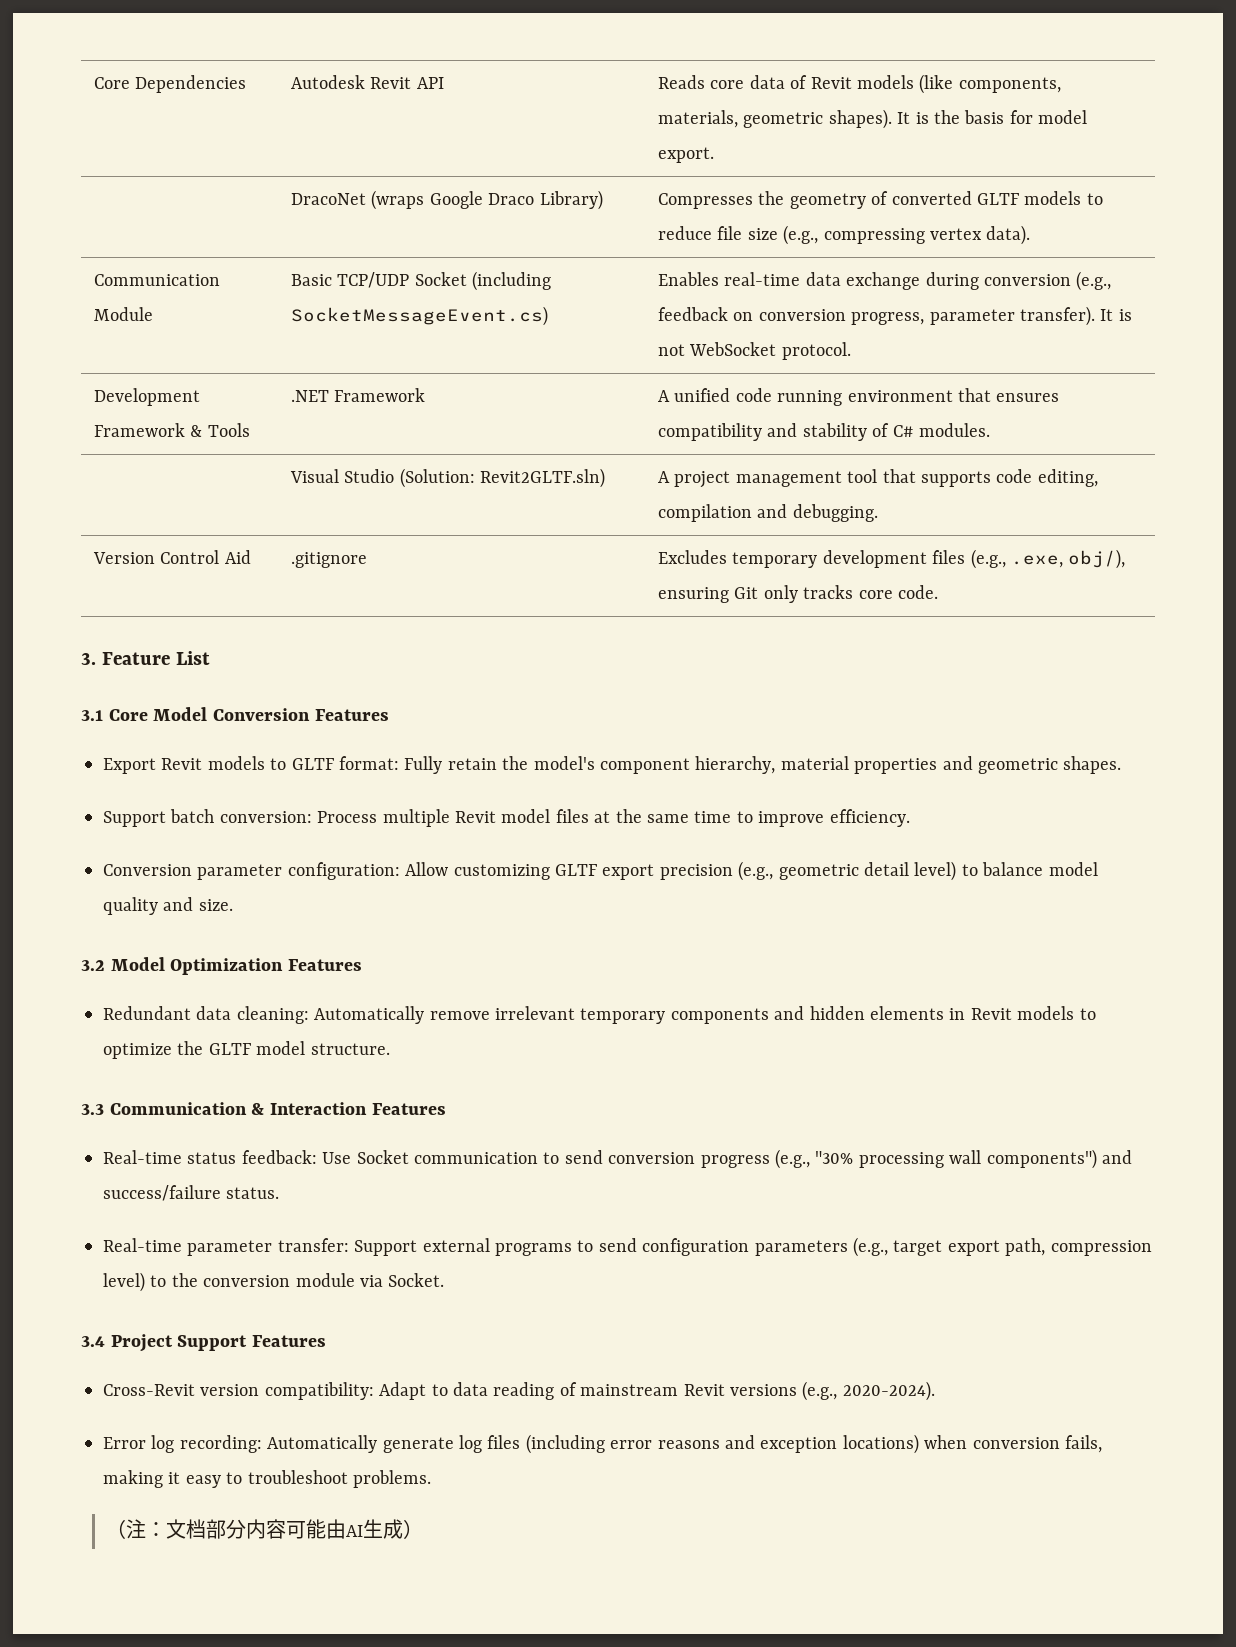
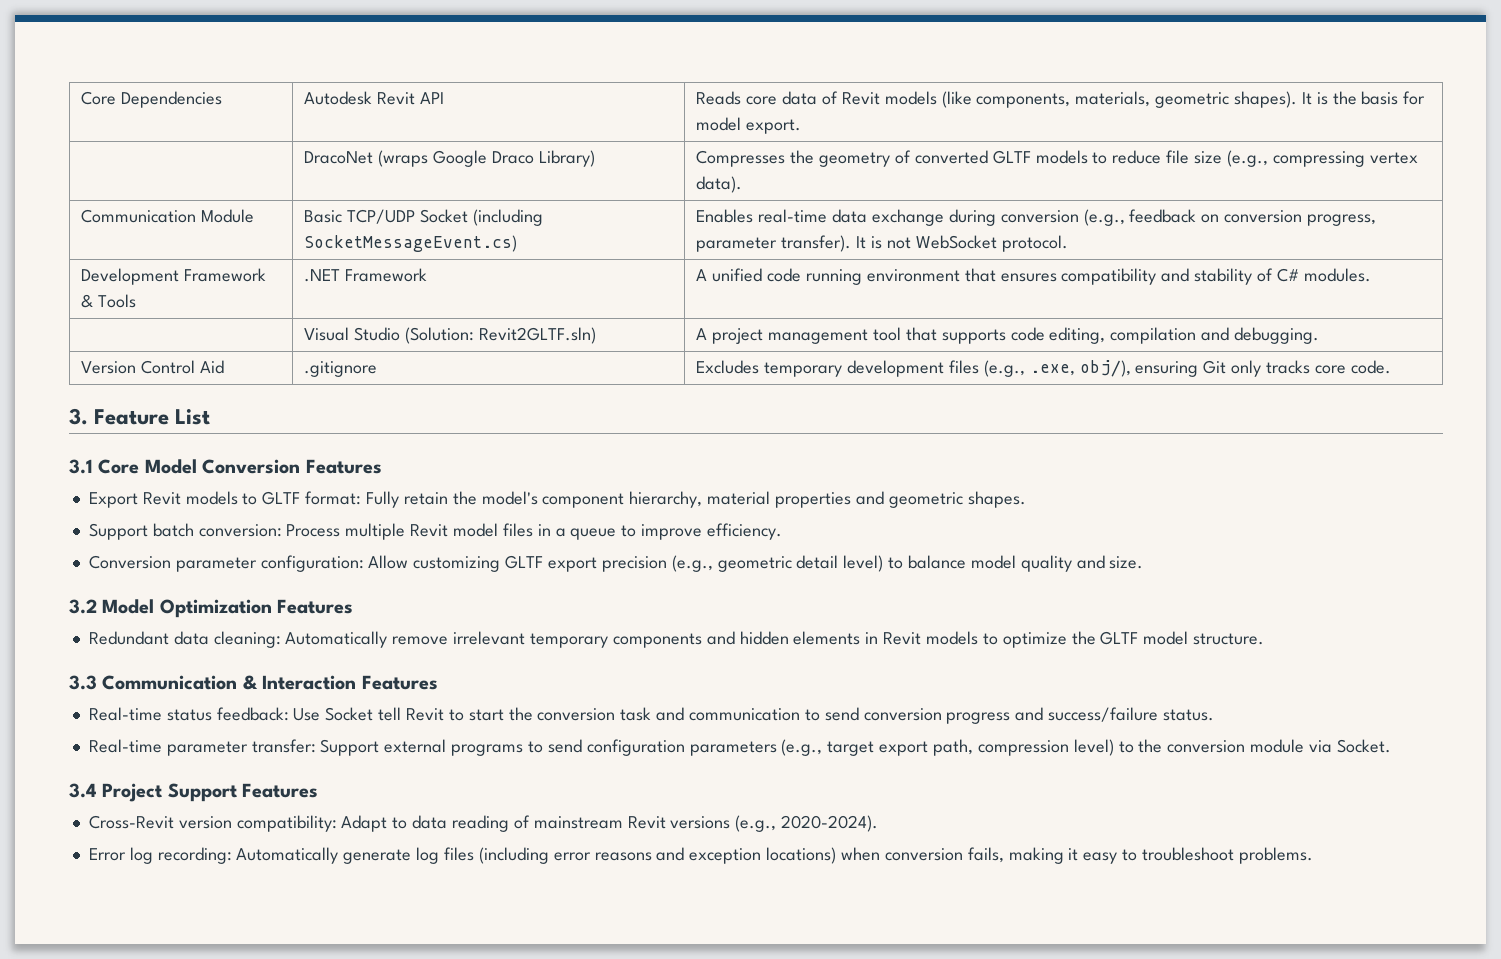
- Support batch conversion: Process multiple Revit model files at the same time to improve efficiency.
+ Support batch conversion: Process multiple Revit model files in a queue to improve efficiency.
- Real-time status feedback: Use Socket communication to send conversion progress (e.g., "30% processing wall components") and success/failure status.
+ Real-time status feedback: Use Socket tell Revit to start the conversion task and communication to send conversion progress and success/failure status.
- （注：文档部分内容可能由AI生成）

